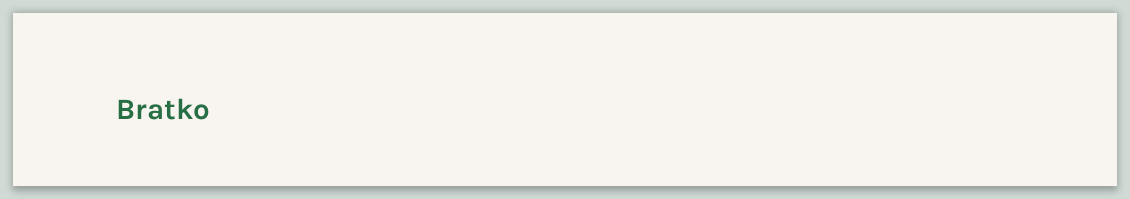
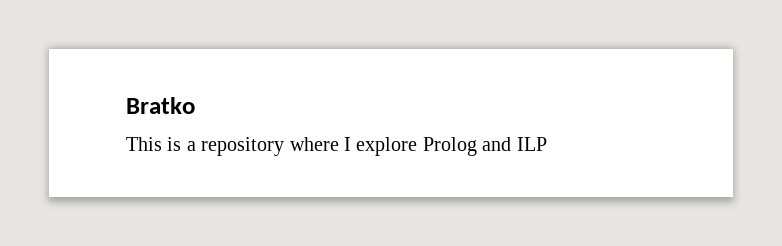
+ This is a repository where I explore Prolog and ILP

